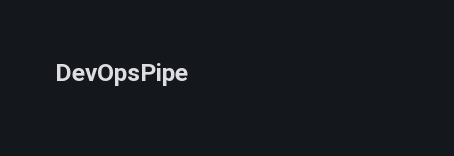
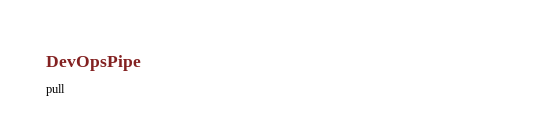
+ pull

